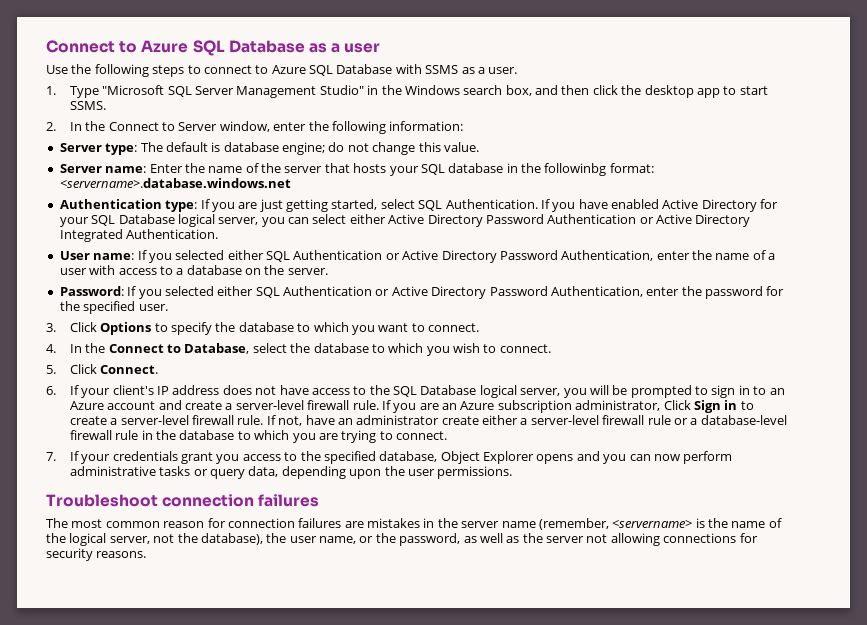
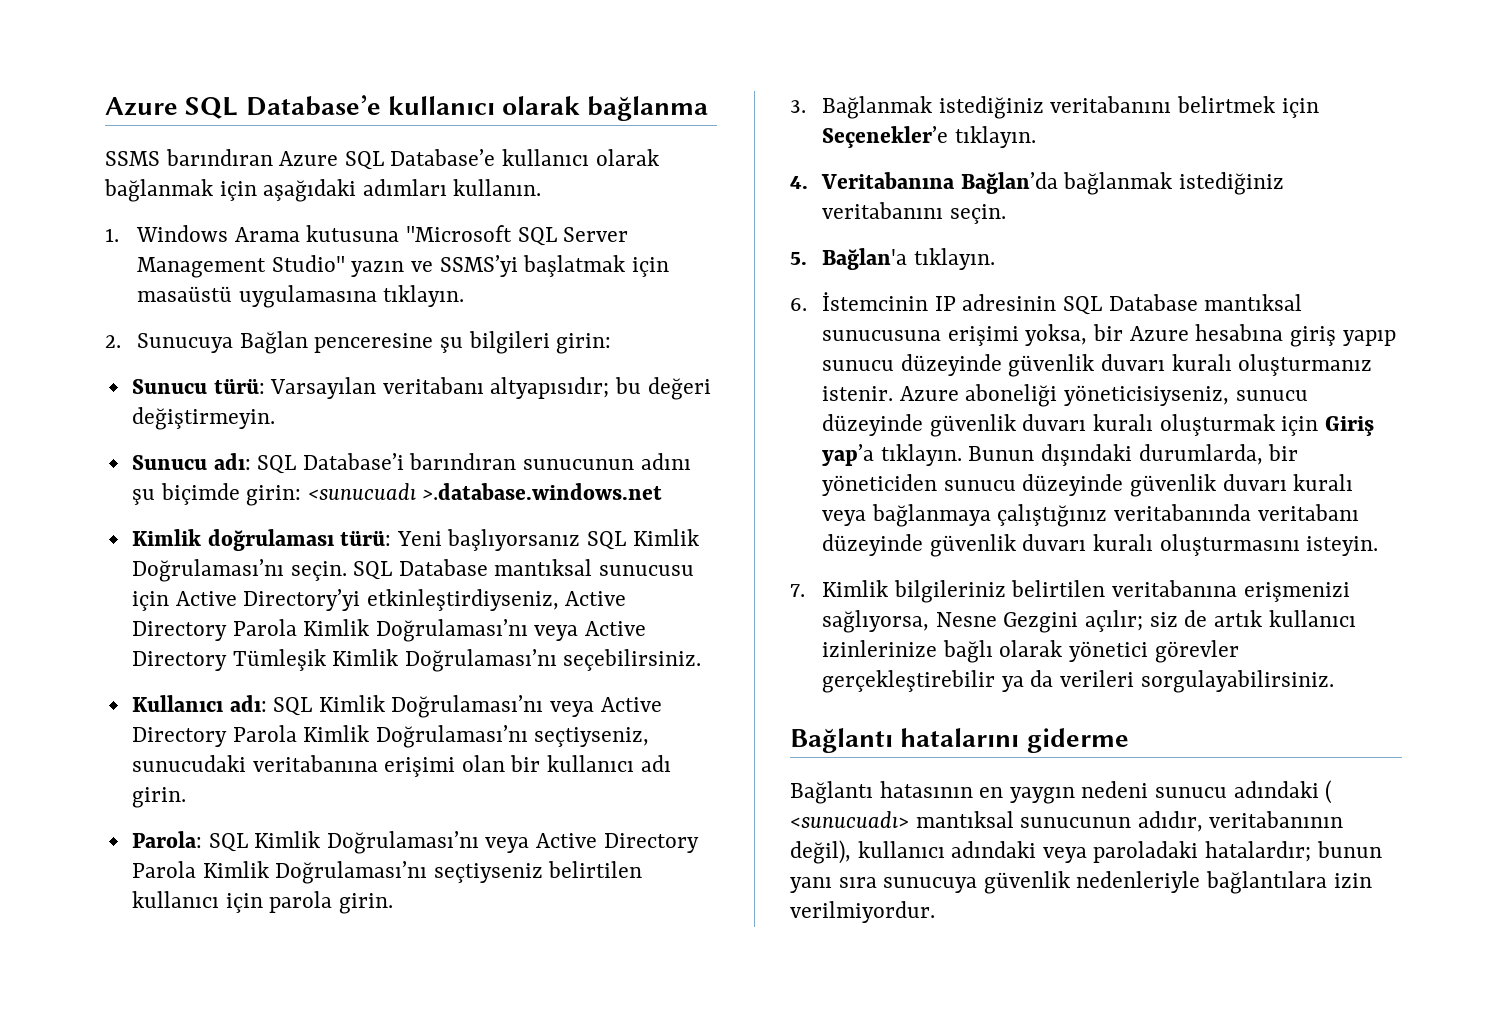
- Connect to Azure SQL Database as a user
- Use the following steps to connect to Azure SQL Database with SSMS as a user.
- 1. Type "Microsoft SQL Server Management Studio" in the Windows search box, and then click the desktop app to start SSMS.
- 2. In the Connect to Server window, enter the following information:
- Server type: The default is database engine; do not change this value.
- Server name: Enter the name of the server that hosts your SQL database in the followinbg format: <servername>.database.windows.net
- Authentication type: If you are just getting started, select SQL Authentication. If you have enabled Active Directory for your SQL Database logical server, you can select either Active Directory Password Authentication or Active Directory Integrated Authentication.
- User name: If you selected either SQL Authentication or Active Directory Password Authentication, enter the name of a user with access to a database on the server.
- Password: If you selected either SQL Authentication or Active Directory Password Authentication, enter the password for the specified user.
- 3. Click Options to specify the database to which you want to connect.
- 4. In the Connect to Database, select the database to which you wish to connect.
- 5. Click Connect.
- 6. If your client's IP address does not have access to the SQL Database logical server, you will be prompted to sign in to an Azure account and create a server-level firewall rule. If you are an Azure subscription administrator, Click Sign in to create a server-level firewall rule. If not, have an administrator create either a server-level firewall rule or a database-level firewall rule in the database to which you are trying to connect.
- 7. If your credentials grant you access to the specified database, Object Explorer opens and you can now perform administrative tasks or query data, depending upon the user permissions.
- Troubleshoot connection failures
- The most common reason for connection failures are mistakes in the server name (remember, <servername> is the name of the logical server, not the database), the user name, or the password, as well as the server not allowing connections for security reasons.
+ Azure SQL Database’e kullanıcı olarak bağlanma
+ SSMS barındıran Azure SQL Database’e kullanıcı olarak bağlanmak için aşağıdaki adımları kullanın.
+ 1. Windows Arama kutusuna "Microsoft SQL Server Management Studio" yazın ve SSMS’yi başlatmak için masaüstü uygulamasına tıklayın.
+ 2. Sunucuya Bağlan penceresine şu bilgileri girin:
+ Sunucu türü: Varsayılan veritabanı altyapısıdır; bu değeri değiştirmeyin.
+ Sunucu adı: SQL Database’i barındıran sunucunun adını şu biçimde girin: <sunucuadı >.database.windows.net
+ Kimlik doğrulaması türü: Yeni başlıyorsanız SQL Kimlik Doğrulaması’nı seçin. SQL Database mantıksal sunucusu için Active Directory’yi etkinleştirdiyseniz, Active Directory Parola Kimlik Doğrulaması’nı veya Active Directory Tümleşik Kimlik Doğrulaması’nı seçebilirsiniz.
+ Kullanıcı adı: SQL Kimlik Doğrulaması’nı veya Active Directory Parola Kimlik Doğrulaması’nı seçtiyseniz, sunucudaki veritabanına erişimi olan bir kullanıcı adı girin.
+ Parola: SQL Kimlik Doğrulaması’nı veya Active Directory Parola Kimlik Doğrulaması’nı seçtiyseniz belirtilen kullanıcı için parola girin.
+ 3. Bağlanmak istediğiniz veritabanını belirtmek için Seçenekler’e tıklayın.
+ 4. Veritabanına Bağlan’da bağlanmak istediğiniz veritabanını seçin.
+ 5. Bağlan'a tıklayın.
+ 6. İstemcinin IP adresinin SQL Database mantıksal sunucusuna erişimi yoksa, bir Azure hesabına giriş yapıp sunucu düzeyinde güvenlik duvarı kuralı oluşturmanız istenir. Azure aboneliği yöneticisiyseniz, sunucu düzeyinde güvenlik duvarı kuralı oluşturmak için Giriş yap’a tıklayın. Bunun dışındaki durumlarda, bir yöneticiden sunucu düzeyinde güvenlik duvarı kuralı veya bağlanmaya çalıştığınız veritabanında veritabanı düzeyinde güvenlik duvarı kuralı oluşturmasını isteyin.
+ 7. Kimlik bilgileriniz belirtilen veritabanına erişmenizi sağlıyorsa, Nesne Gezgini açılır; siz de artık kullanıcı izinlerinize bağlı olarak yönetici görevler gerçekleştirebilir ya da verileri sorgulayabilirsiniz.
+ Bağlantı hatalarını giderme
+ Bağlantı hatasının en yaygın nedeni sunucu adındaki ( <sunucuadı> mantıksal sunucunun adıdır, veritabanının değil), kullanıcı adındaki veya paroladaki hatalardır; bunun yanı sıra sunucuya güvenlik nedenleriyle bağlantılara izin verilmiyordur.

